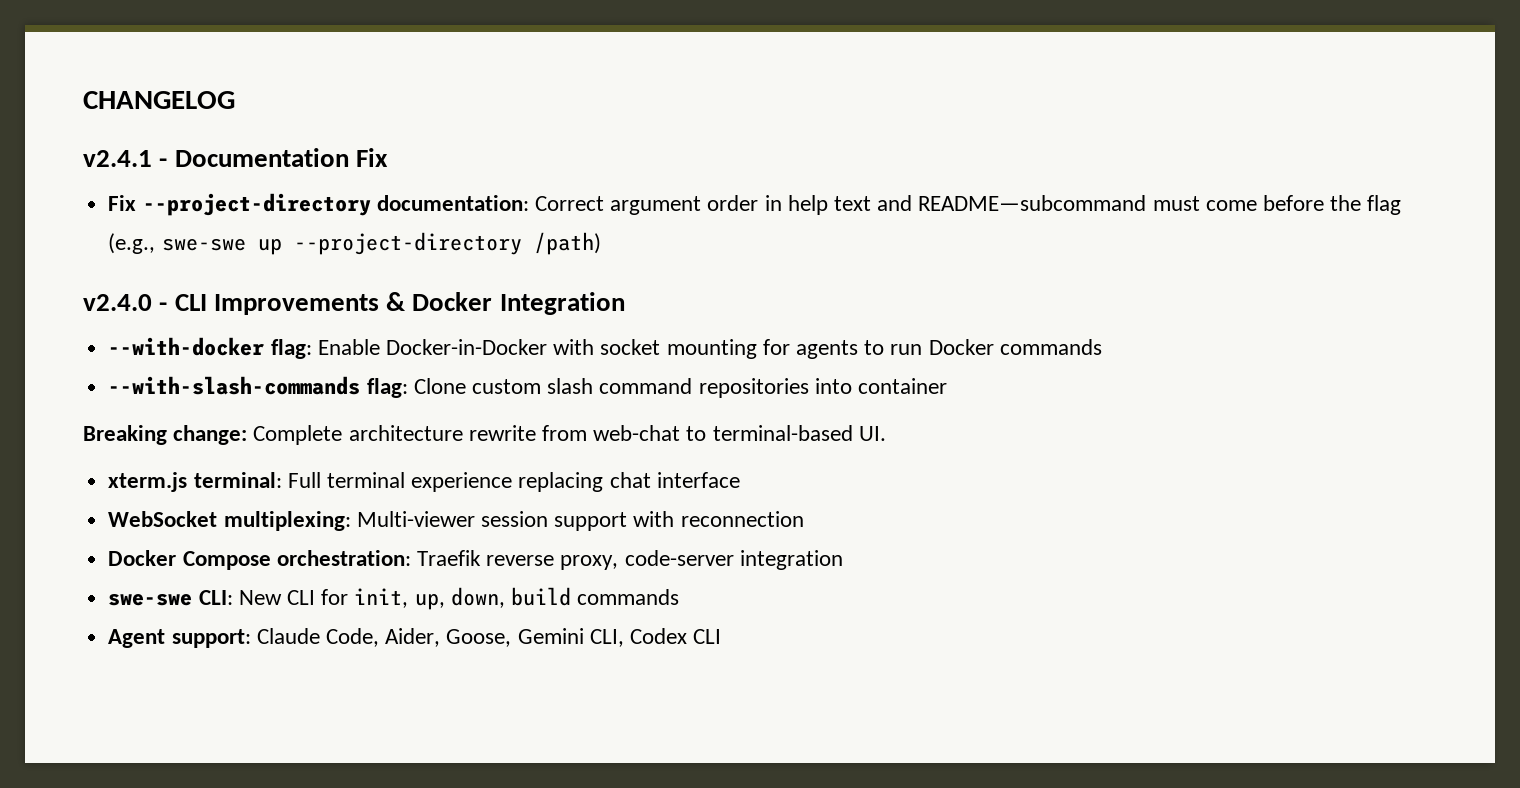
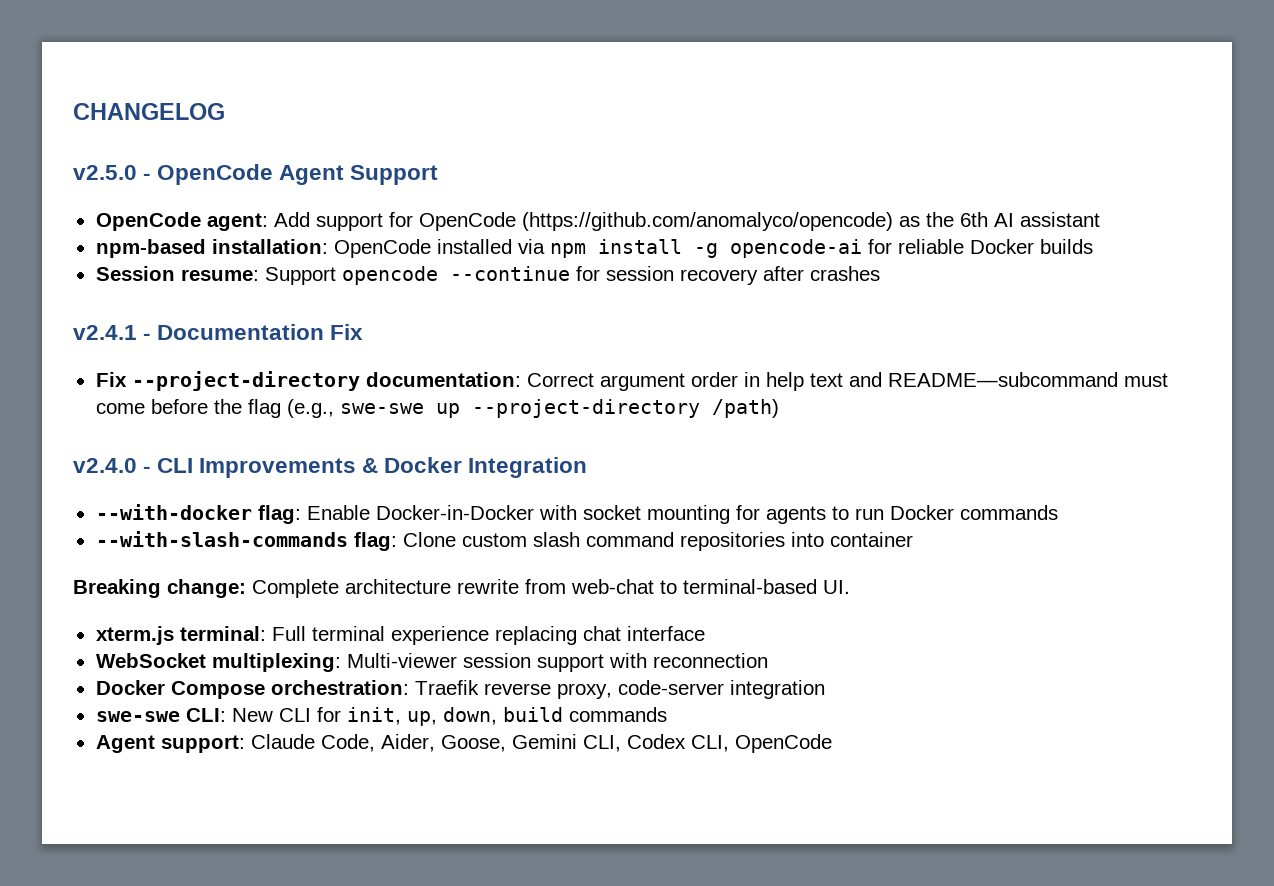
+ v2.5.0 - OpenCode Agent Support
+ OpenCode agent: Add support for OpenCode (https://github.com/anomalyco/opencode) as the 6th AI assistant
+ npm-based installation: OpenCode installed via npm install -g opencode-ai for reliable Docker builds
+ Session resume: Support opencode --continue for session recovery after crashes
- Agent support: Claude Code, Aider, Goose, Gemini CLI, Codex CLI
+ Agent support: Claude Code, Aider, Goose, Gemini CLI, Codex CLI, OpenCode

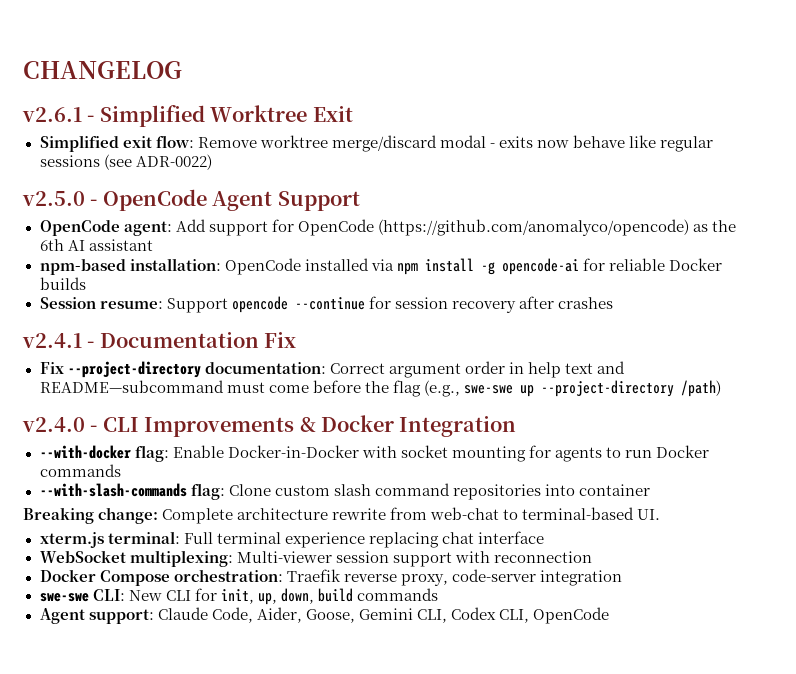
+ v2.6.1 - Simplified Worktree Exit
+ Simplified exit flow: Remove worktree merge/discard modal - exits now behave like regular sessions (see ADR-0022)

